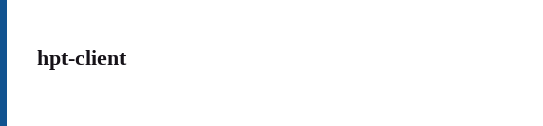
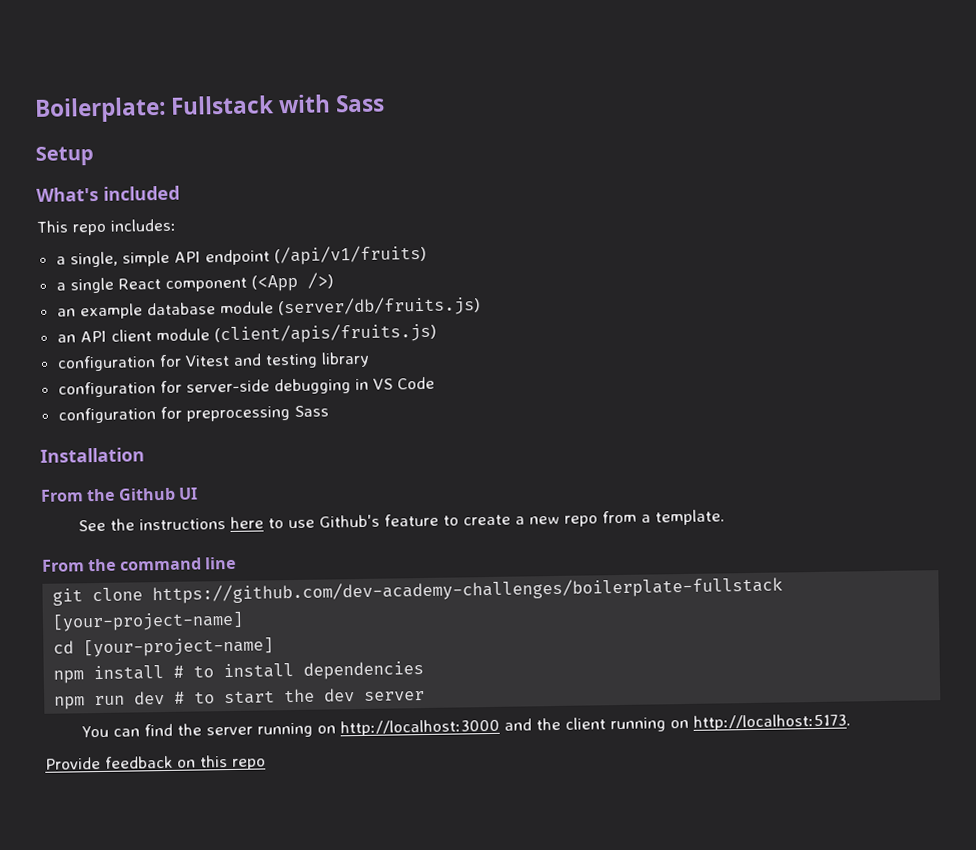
- hpt-client
+ Boilerplate: Fullstack with Sass
+ Setup
+ What's included
+ This repo includes:
+ a single, simple API endpoint (/api/v1/fruits)
+ a single React component (<App />)
+ an example database module (server/db/fruits.js)
+ an API client module (client/apis/fruits.js)
+ configuration for Vitest and testing library
+ configuration for server-side debugging in VS Code
+ configuration for preprocessing Sass
+ Installation
+ From the Github UI
+ See the instructions here to use Github's feature to create a new repo from a template.
+ From the command line
+ git clone https://github.com/dev-academy-challenges/boilerplate-fullstack [your-project-name]
+ cd [your-project-name]
+ npm install # to install dependencies
+ npm run dev # to start the dev server
+ You can find the server running on http://localhost:3000 and the client running on http://localhost:5173.
+ Provide feedback on this repo

